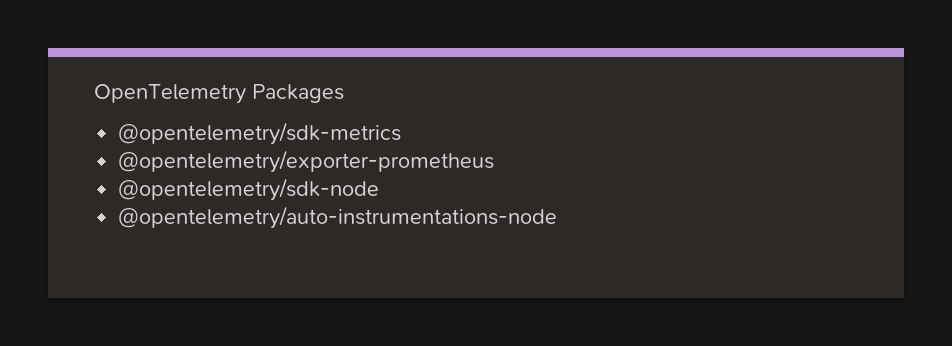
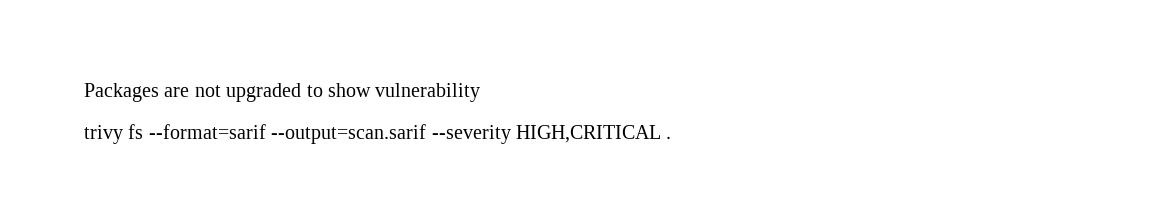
- OpenTelemetry Packages
- @opentelemetry/sdk-metrics
- @opentelemetry/exporter-prometheus
- @opentelemetry/sdk-node
- @opentelemetry/auto-instrumentations-node
+ Packages are not upgraded to show vulnerability
+ trivy fs --format=sarif --output=scan.sarif --severity HIGH,CRITICAL .

